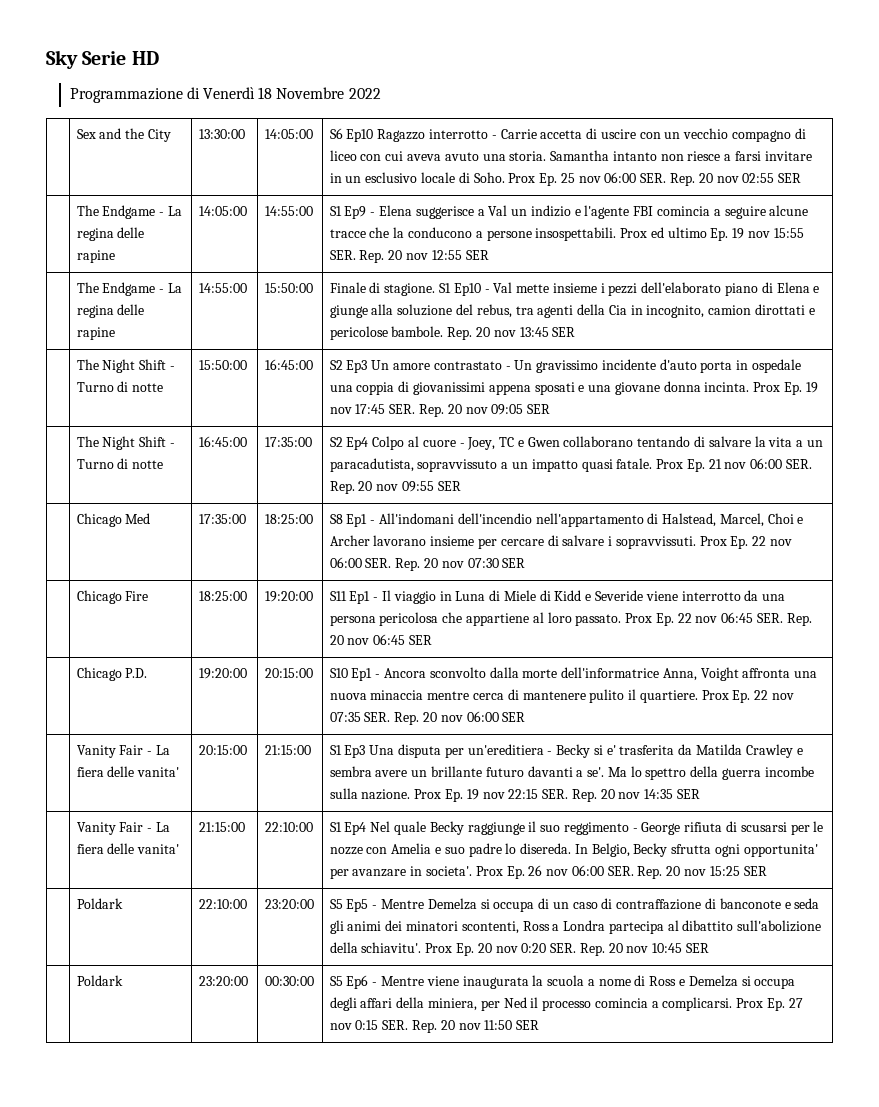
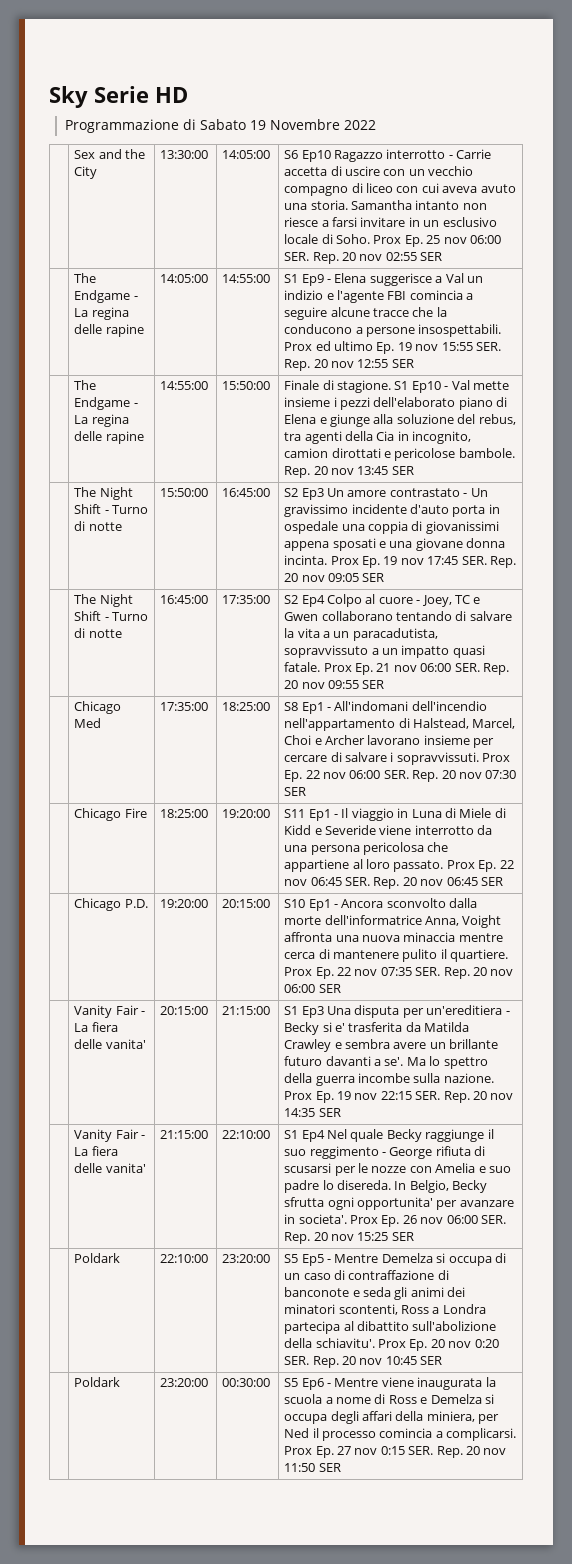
- Programmazione di Venerdì 18 Novembre 2022
+ Programmazione di Sabato 19 Novembre 2022

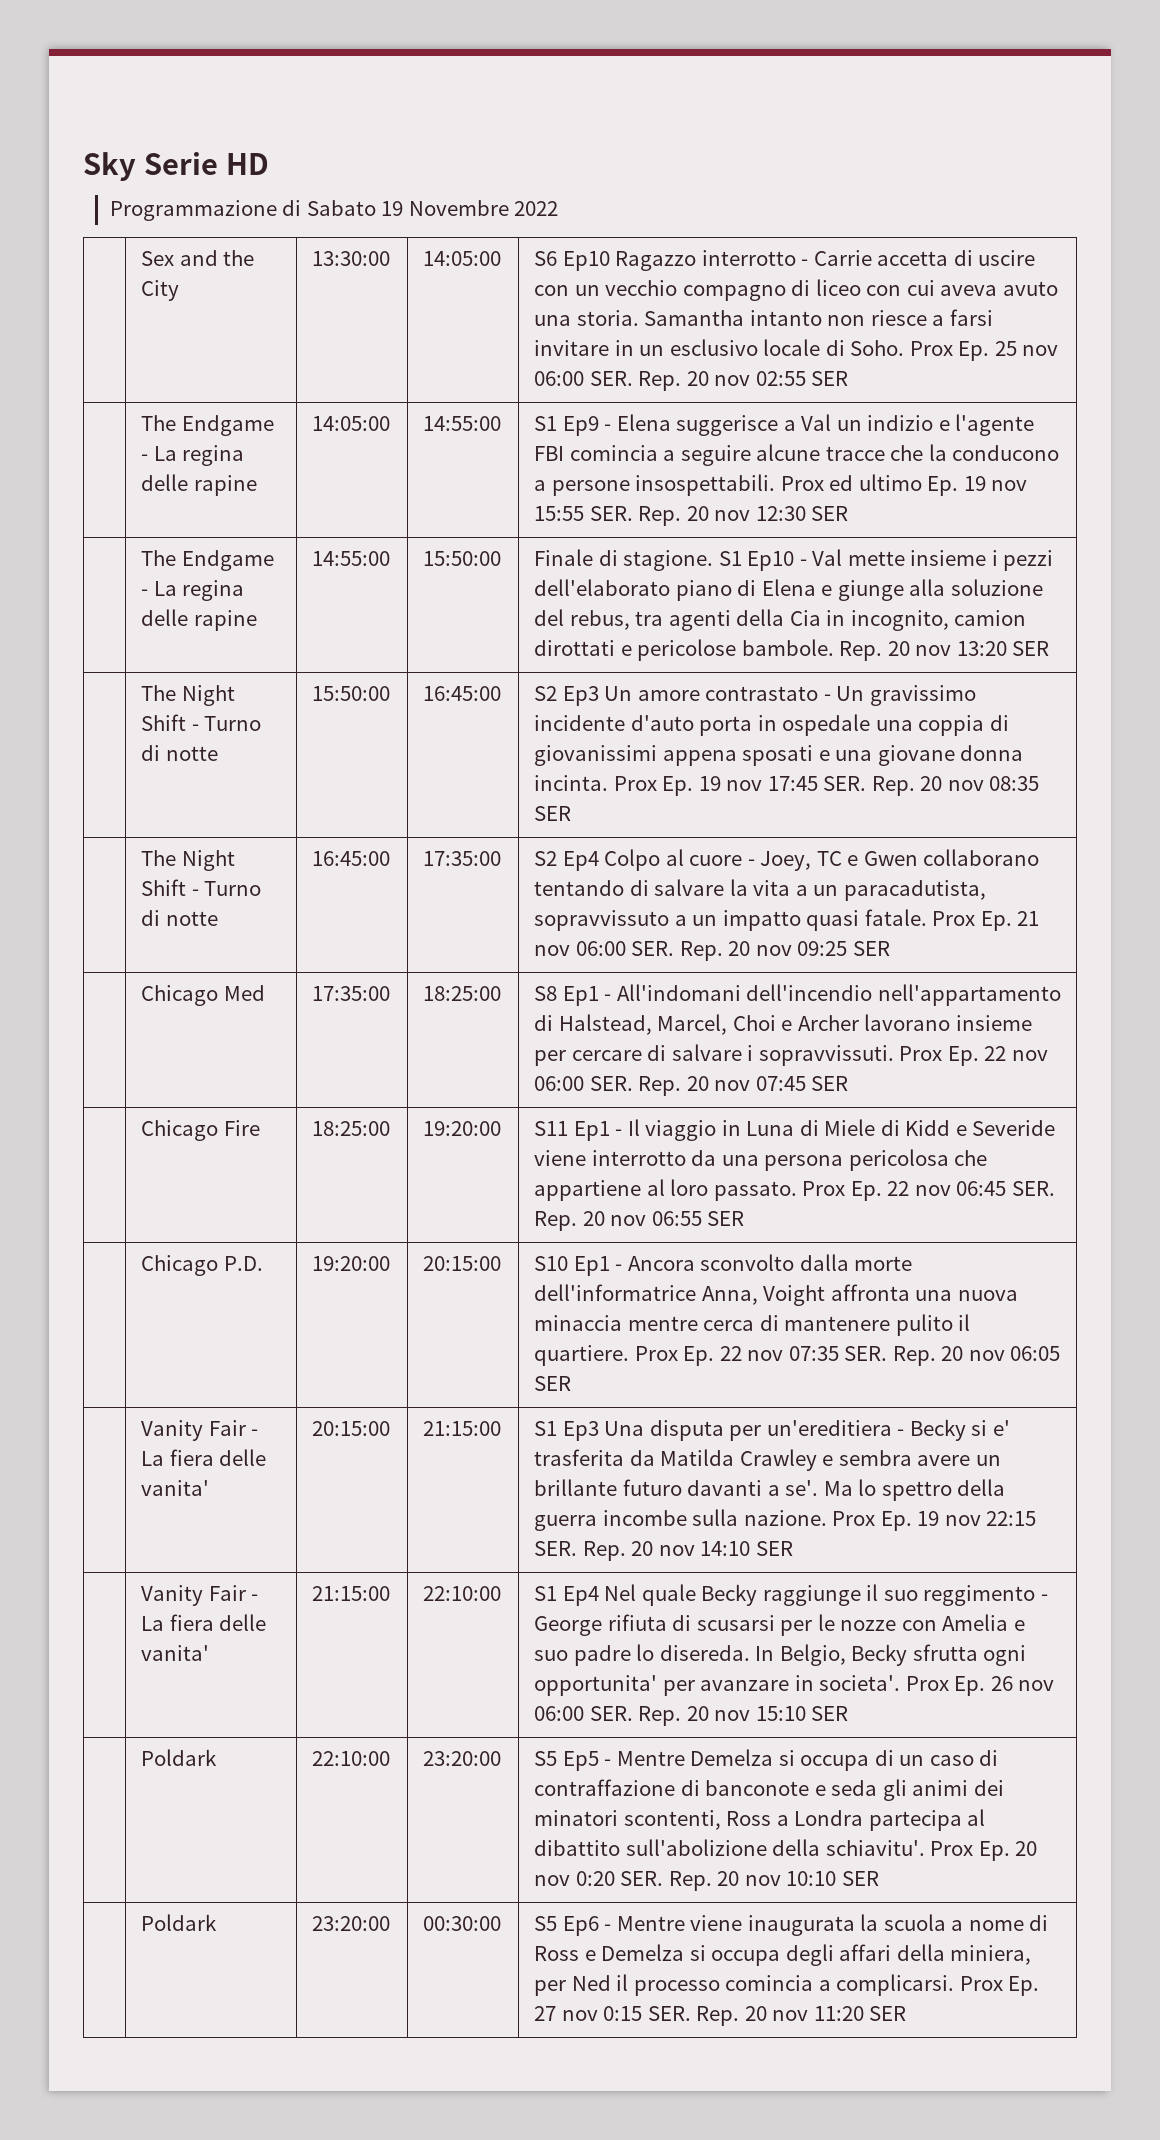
- Prox ed ultimo Ep. 19 nov 15:55 SER. Rep. 20 nov 12:55 SER
+ Prox ed ultimo Ep. 19 nov 15:55 SER. Rep. 20 nov 12:30 SER
- Rep. 20 nov 13:45 SER
+ Rep. 20 nov 13:20 SER
- Prox Ep. 19 nov 17:45 SER. Rep. 20 nov 09:05 SER
+ Prox Ep. 19 nov 17:45 SER. Rep. 20 nov 08:35 SER
- Prox Ep. 21 nov 06:00 SER. Rep. 20 nov 09:55 SER
+ Prox Ep. 21 nov 06:00 SER. Rep. 20 nov 09:25 SER
- | Chicago Med | 17:35:00 | 18:25:00 | S8 Ep1 - All'indomani dell'incendio nell'appartamento di Halstead, Marcel, Choi e Archer lavorano insieme per cercare di salvare i sopravvissuti. Prox Ep. 22 nov 06:00 SER. Rep. 20 nov 07:30 SER
+ | Chicago Med | 17:35:00 | 18:25:00 | S8 Ep1 - All'indomani dell'incendio nell'appartamento di Halstead, Marcel, Choi e Archer lavorano insieme per cercare di salvare i sopravvissuti. Prox Ep. 22 nov 06:00 SER. Rep. 20 nov 07:45 SER
- | Chicago Fire | 18:25:00 | 19:20:00 | S11 Ep1 - Il viaggio in Luna di Miele di Kidd e Severide viene interrotto da una persona pericolosa che appartiene al loro passato. Prox Ep. 22 nov 06:45 SER. Rep. 20 nov 06:45 SER
+ | Chicago Fire | 18:25:00 | 19:20:00 | S11 Ep1 - Il viaggio in Luna di Miele di Kidd e Severide viene interrotto da una persona pericolosa che appartiene al loro passato. Prox Ep. 22 nov 06:45 SER. Rep. 20 nov 06:55 SER
- | Chicago P.D. | 19:20:00 | 20:15:00 | S10 Ep1 - Ancora sconvolto dalla morte dell'informatrice Anna, Voight affronta una nuova minaccia mentre cerca di mantenere pulito il quartiere. Prox Ep. 22 nov 07:35 SER. Rep. 20 nov 06:00 SER
+ | Chicago P.D. | 19:20:00 | 20:15:00 | S10 Ep1 - Ancora sconvolto dalla morte dell'informatrice Anna, Voight affronta una nuova minaccia mentre cerca di mantenere pulito il quartiere. Prox Ep. 22 nov 07:35 SER. Rep. 20 nov 06:05 SER
- Prox Ep. 19 nov 22:15 SER. Rep. 20 nov 14:35 SER
+ Prox Ep. 19 nov 22:15 SER. Rep. 20 nov 14:10 SER
- Prox Ep. 26 nov 06:00 SER. Rep. 20 nov 15:25 SER
+ Prox Ep. 26 nov 06:00 SER. Rep. 20 nov 15:10 SER
- Prox Ep. 20 nov 0:20 SER. Rep. 20 nov 10:45 SER
+ Prox Ep. 20 nov 0:20 SER. Rep. 20 nov 10:10 SER
- Prox Ep. 27 nov 0:15 SER. Rep. 20 nov 11:50 SER
+ Prox Ep. 27 nov 0:15 SER. Rep. 20 nov 11:20 SER

